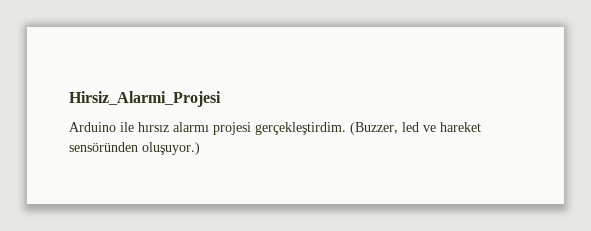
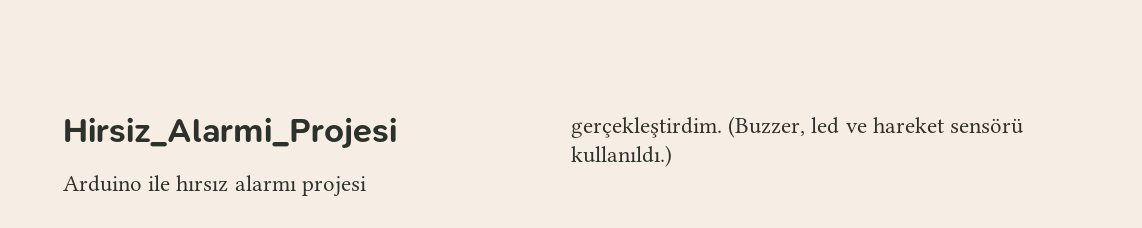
- (Buzzer, led ve hareket sensöründen oluşuyor.)
+ (Buzzer, led ve hareket sensörü kullanıldı.)

